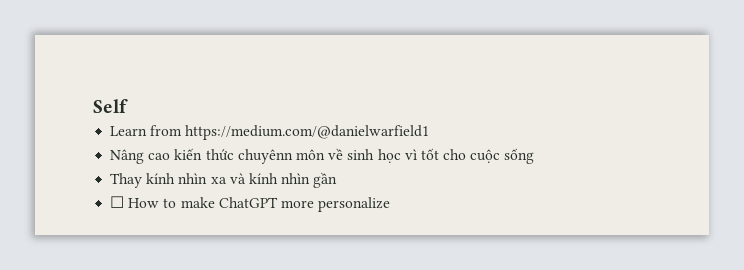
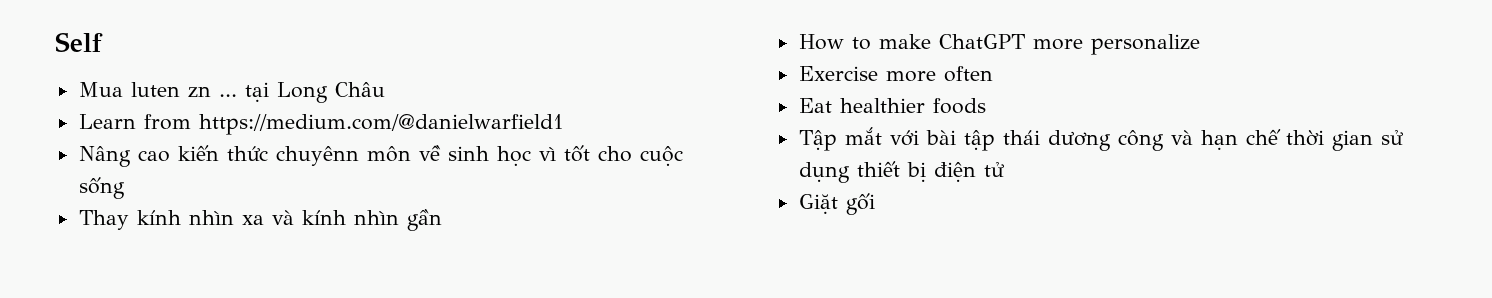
+ Mua luten zn ... tại Long Châu
- ☐ How to make ChatGPT more personalize
+ How to make ChatGPT more personalize
+ Exercise more often
+ Eat healthier foods
+ Tập mắt với bài tập thái dương công và hạn chế thời gian sử dụng thiết bị điện tử
+ Giặt gối

